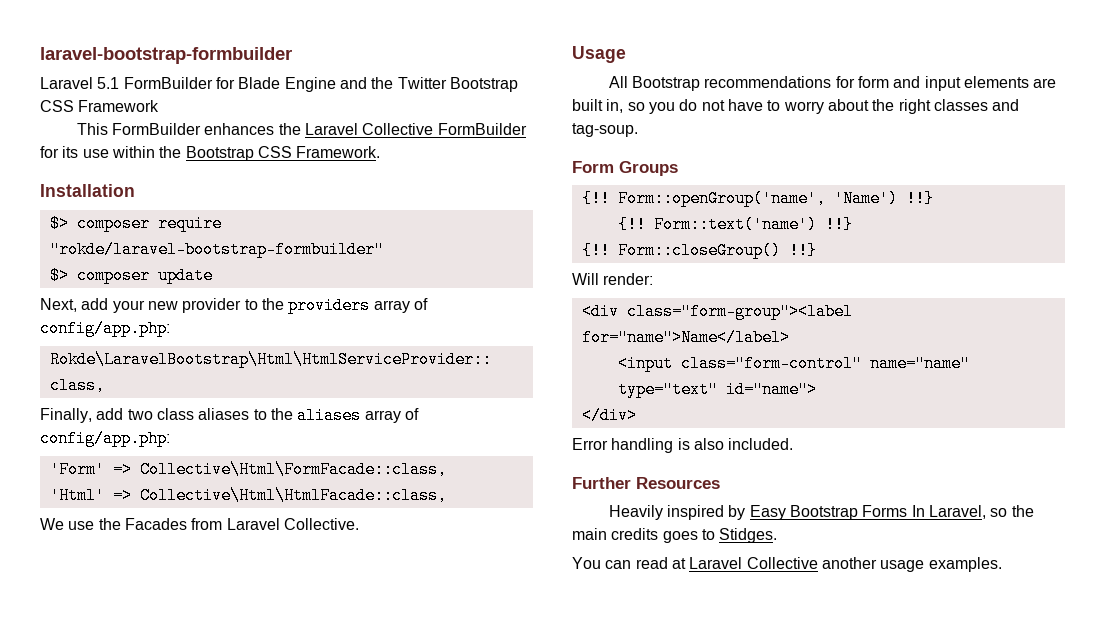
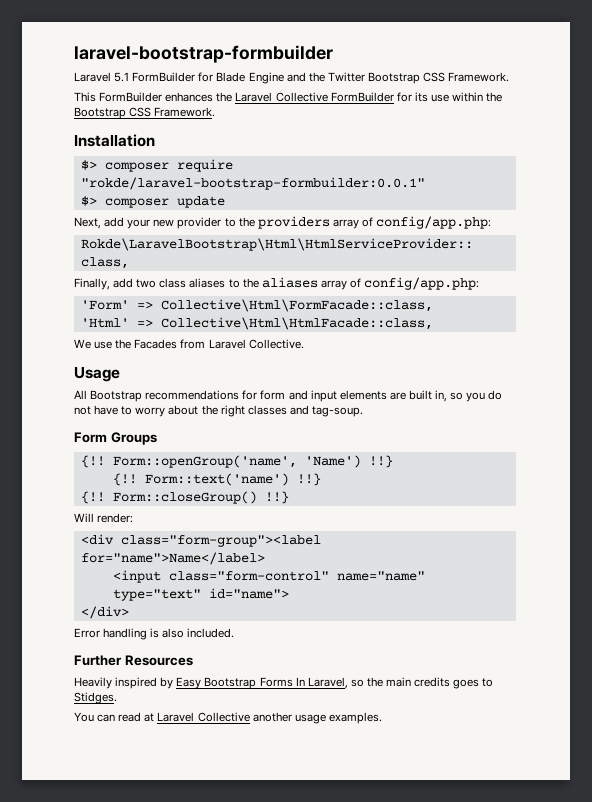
- Laravel 5.1 FormBuilder for Blade Engine and the Twitter Bootstrap CSS Framework
+ Laravel 5.1 FormBuilder for Blade Engine and the Twitter Bootstrap CSS Framework.
- $> composer require "rokde/laravel-bootstrap-formbuilder"
+ $> composer require "rokde/laravel-bootstrap-formbuilder:0.0.1"

